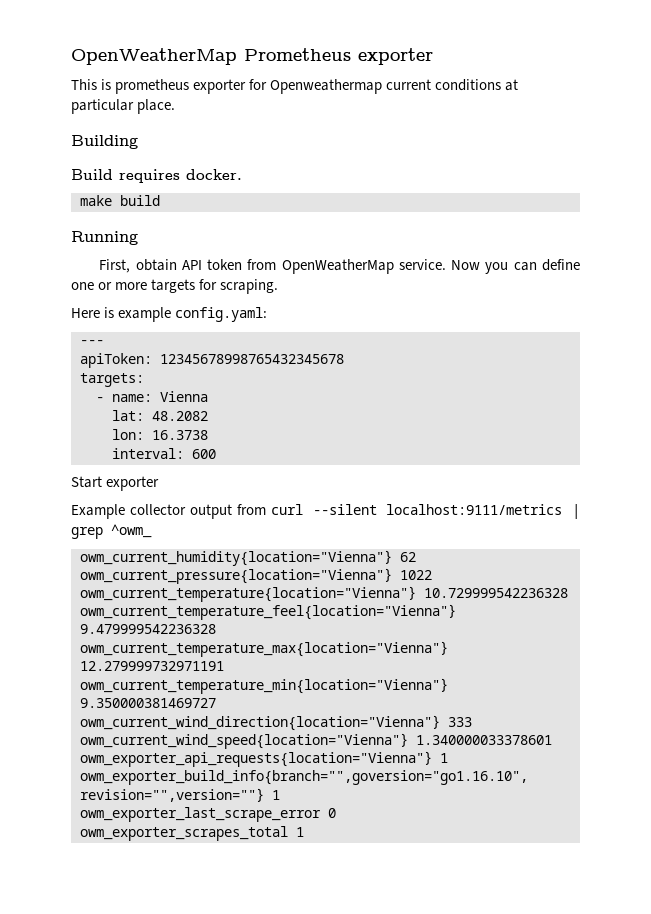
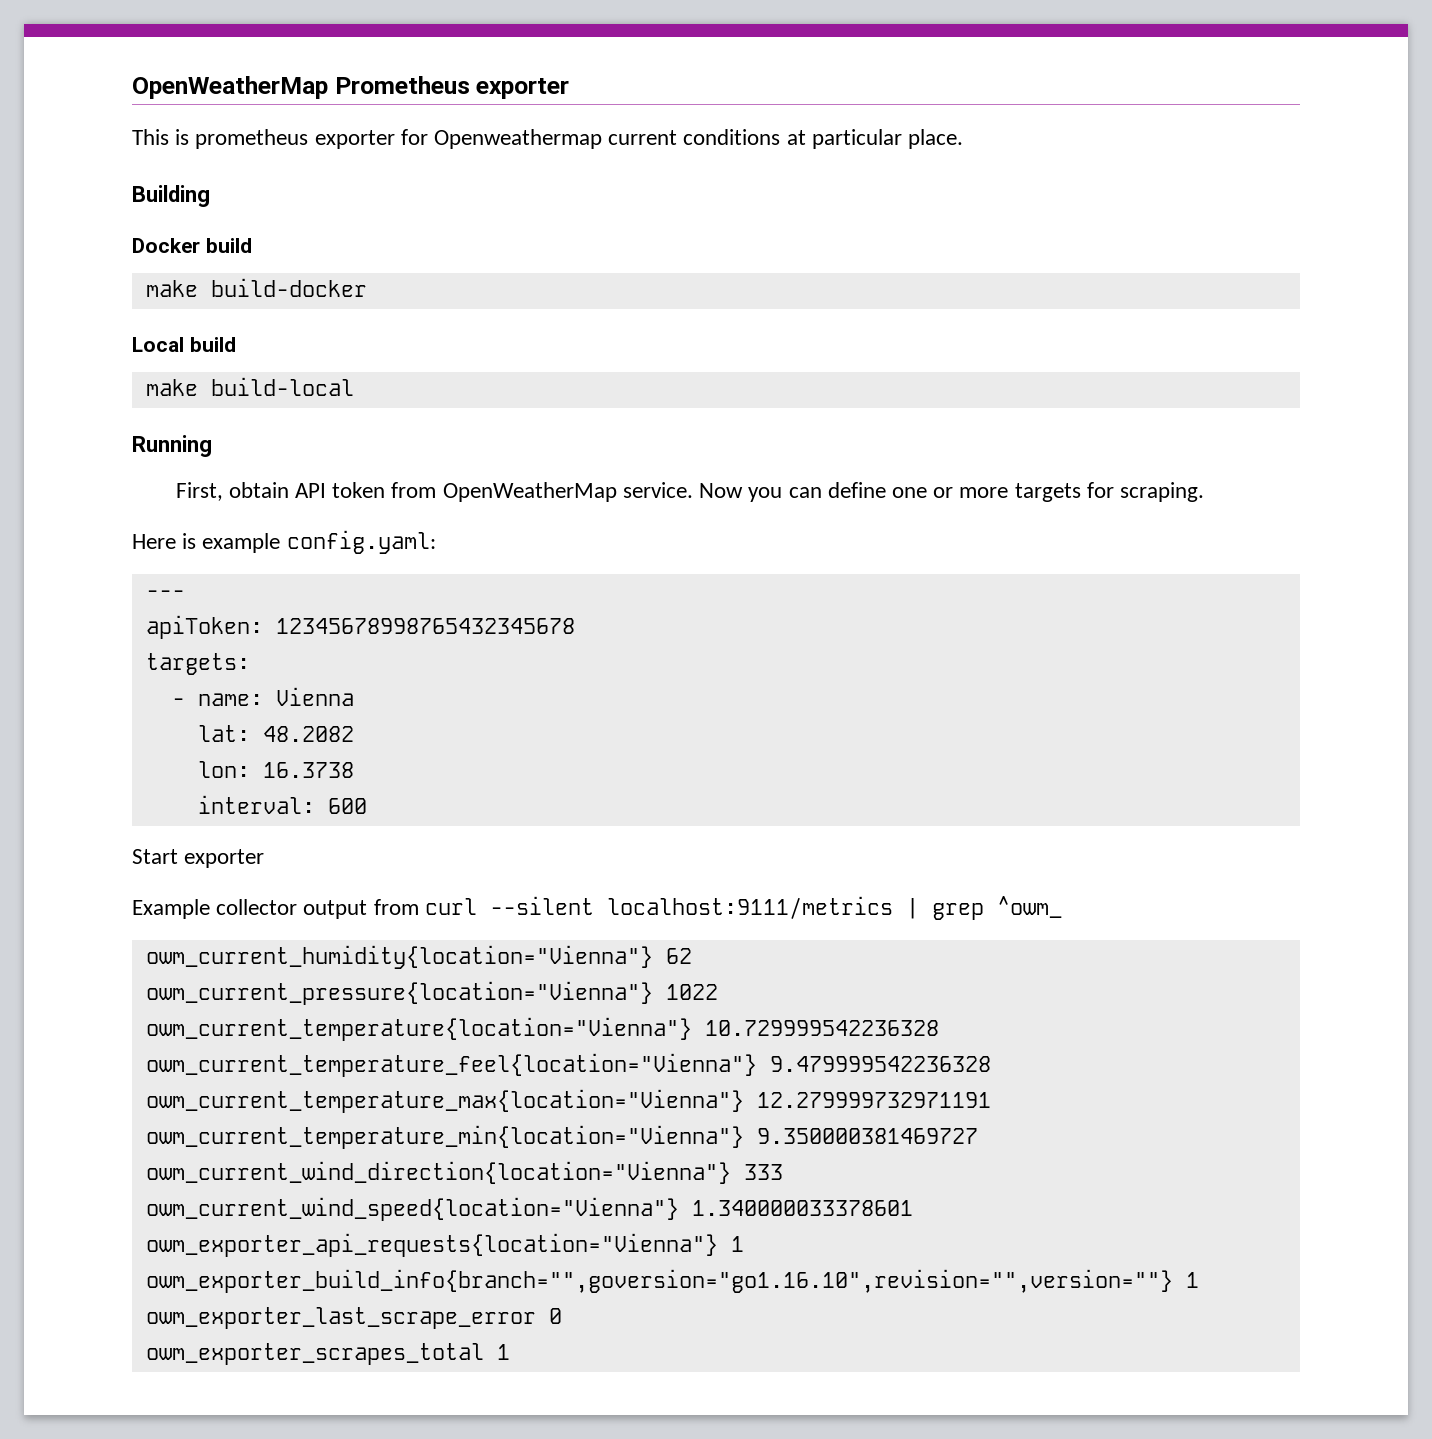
- Build requires docker.
- make build
+ Docker build
+ make build-docker
+ Local build
+ make build-local

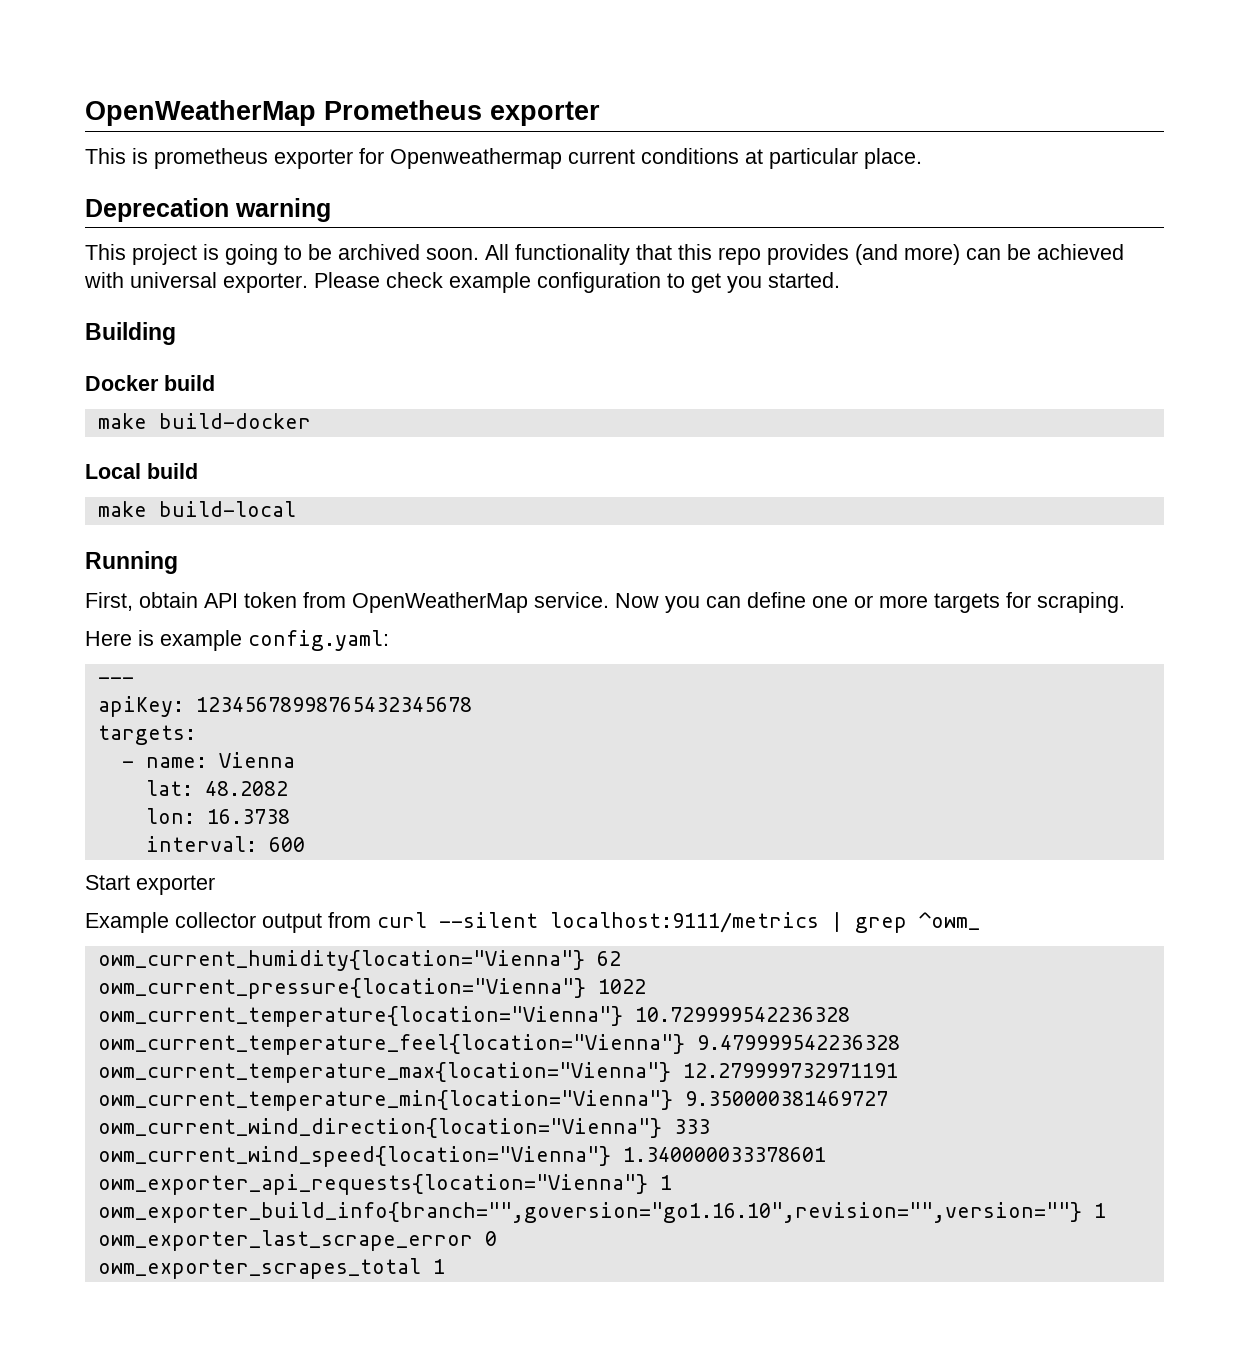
+ Deprecation warning
+ This project is going to be archived soon. All functionality that this repo provides (and more) can be achieved with universal exporter. Please check example configuration to get you started.
- apiToken: 12345678998765432345678
+ apiKey: 12345678998765432345678

